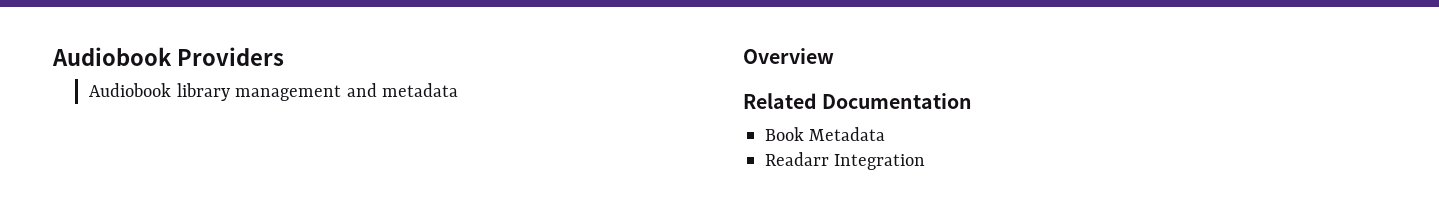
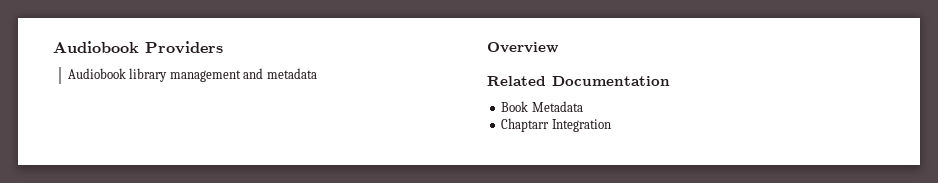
- Readarr Integration
+ Chaptarr Integration

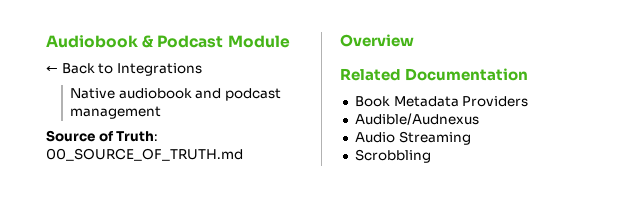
- Audiobook Providers
- Audiobook library management and metadata
+ Audiobook & Podcast Module
+ ← Back to Integrations
+ Native audiobook and podcast management
+ Source of Truth: 00_SOURCE_OF_TRUTH.md
- Book Metadata
- Chaptarr Integration
+ Book Metadata Providers
+ Audible/Audnexus
+ Audio Streaming
+ Scrobbling

